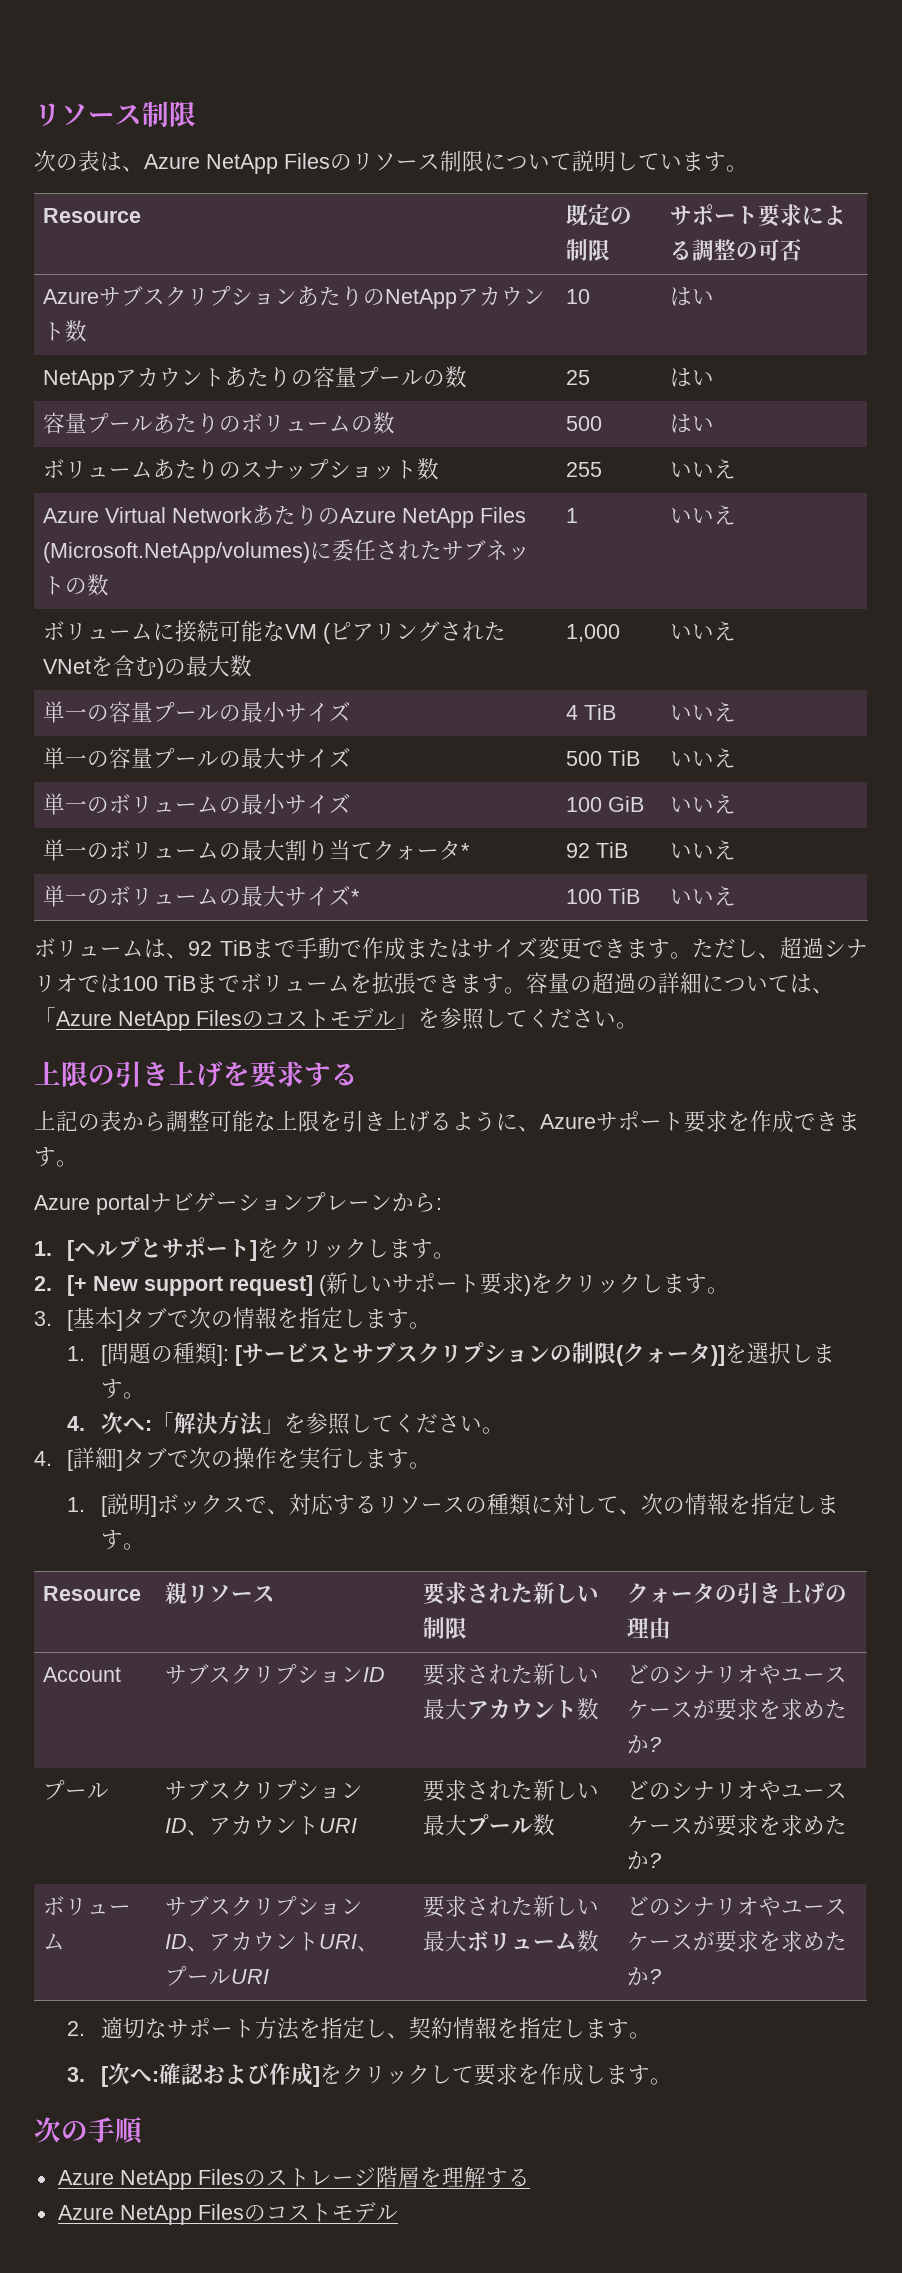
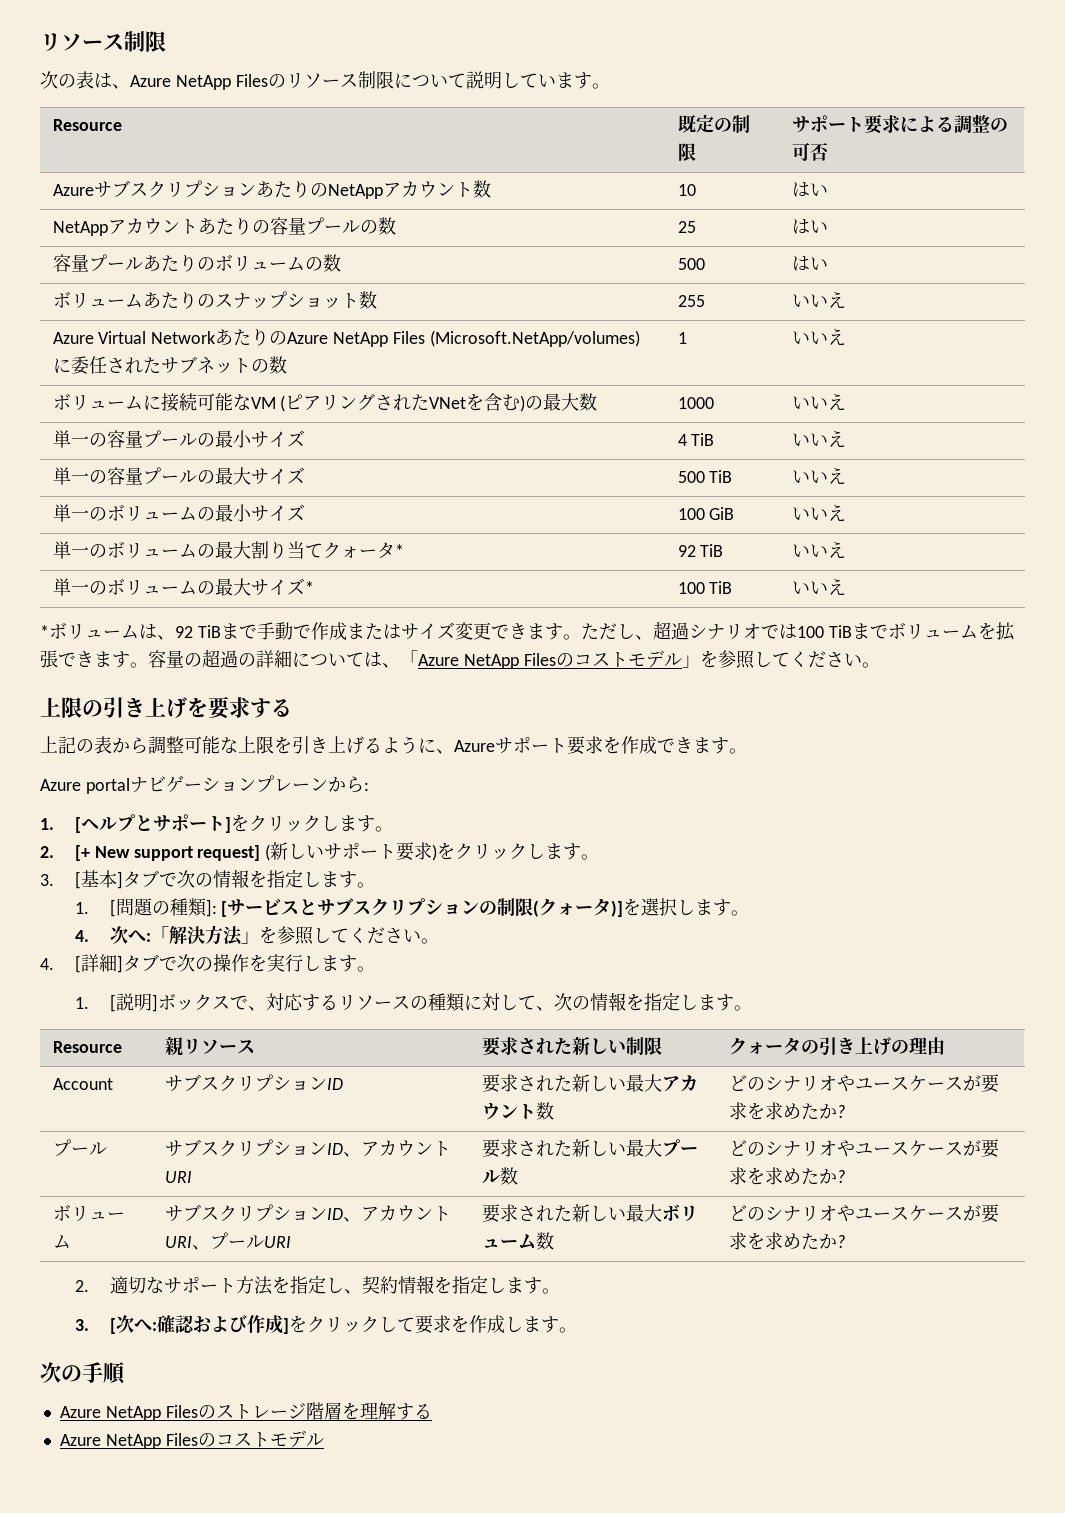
- ボリュームに接続可能なVM (ピアリングされたVNetを含む)の最大数 | 1,000 | いいえ
+ ボリュームに接続可能なVM (ピアリングされたVNetを含む)の最大数 | 1000 | いいえ
- ボリュームは、92 TiBまで手動で作成またはサイズ変更できます。
+ *ボリュームは、92 TiBまで手動で作成またはサイズ変更できます。

